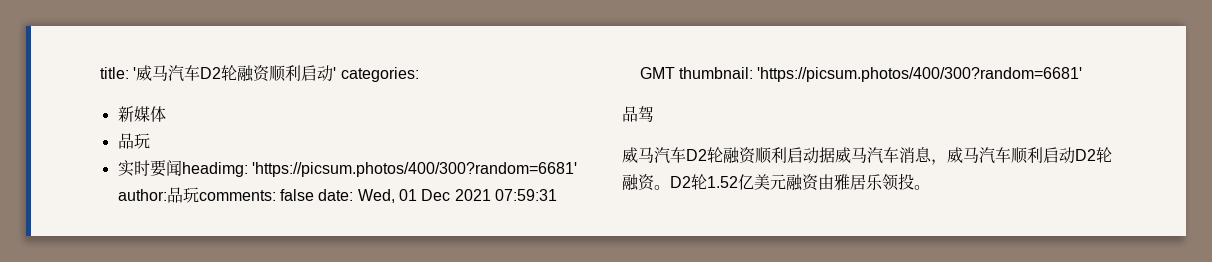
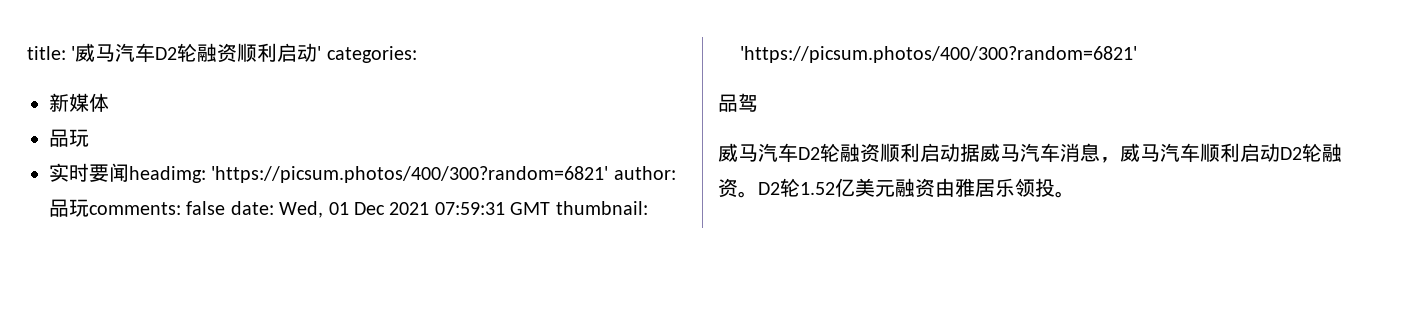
- 实时要闻headimg: 'https://picsum.photos/400/300?random=6681' author:品玩comments: false date: Wed, 01 Dec 2021 07:59:31 GMT thumbnail: 'https://picsum.photos/400/300?random=6681'
+ 实时要闻headimg: 'https://picsum.photos/400/300?random=6821' author:品玩comments: false date: Wed, 01 Dec 2021 07:59:31 GMT thumbnail: 'https://picsum.photos/400/300?random=6821'

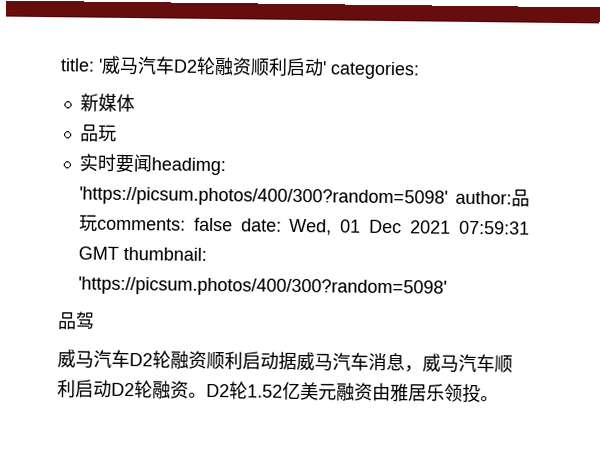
- 实时要闻headimg: 'https://picsum.photos/400/300?random=6821' author:品玩comments: false date: Wed, 01 Dec 2021 07:59:31 GMT thumbnail: 'https://picsum.photos/400/300?random=6821'
+ 实时要闻headimg: 'https://picsum.photos/400/300?random=5098' author:品玩comments: false date: Wed, 01 Dec 2021 07:59:31 GMT thumbnail: 'https://picsum.photos/400/300?random=5098'

